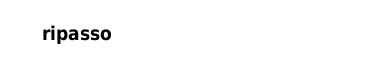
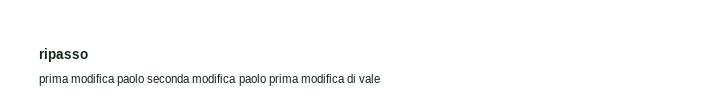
+ prima modifica paolo seconda modifica paolo prima modifica di vale

